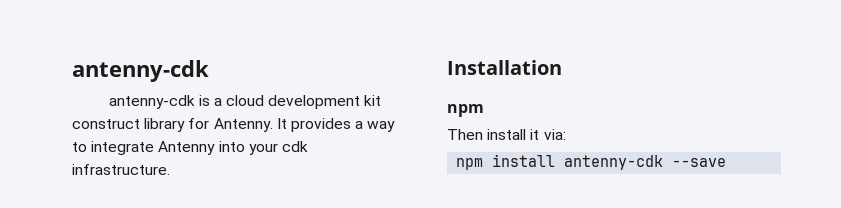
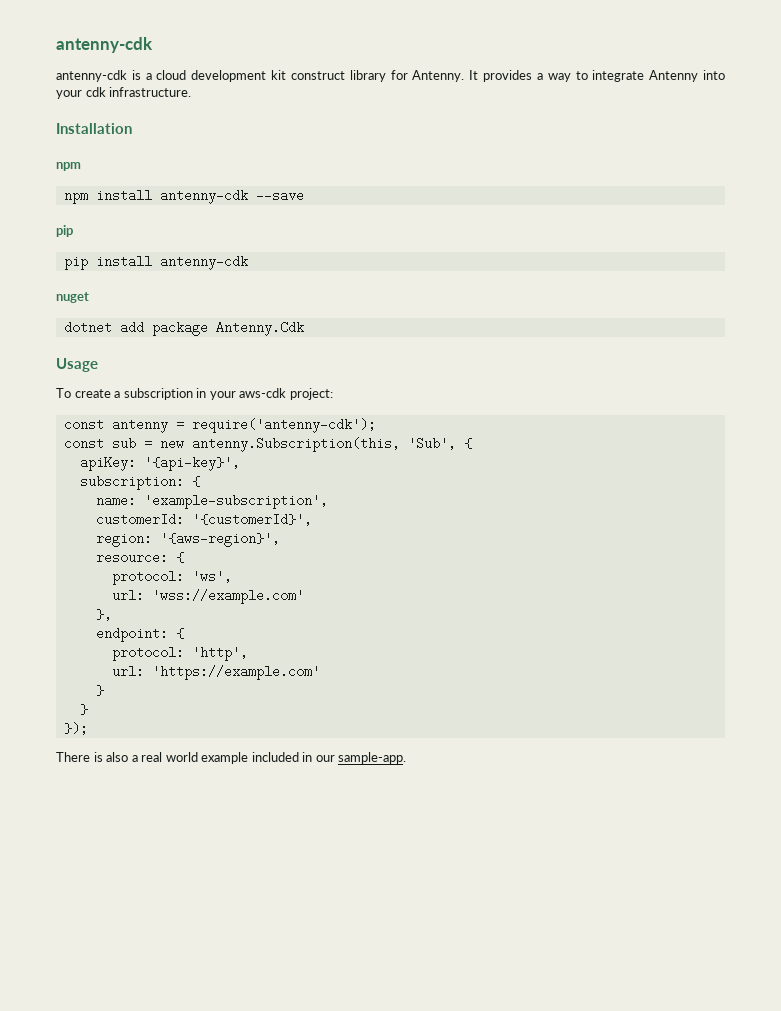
- Then install it via:
  npm install antenny-cdk --save
+ pip
+ pip install antenny-cdk
+ nuget
+ dotnet add package Antenny.Cdk
+ Usage
+ To create a subscription in your aws-cdk project:
+ const antenny = require('antenny-cdk');
+ const sub = new antenny.Subscription(this, 'Sub', {
+ apiKey: '{api-key}',
+ subscription: {
+ name: 'example-subscription',
+ customerId: '{customerId}',
+ region: '{aws-region}',
+ resource: {
+ protocol: 'ws',
+ url: 'wss://example.com'
+ },
+ endpoint: {
+ protocol: 'http',
+ url: 'https://example.com'
+ }
+ }
+ });
+ There is also a real world example included in our sample-app.

